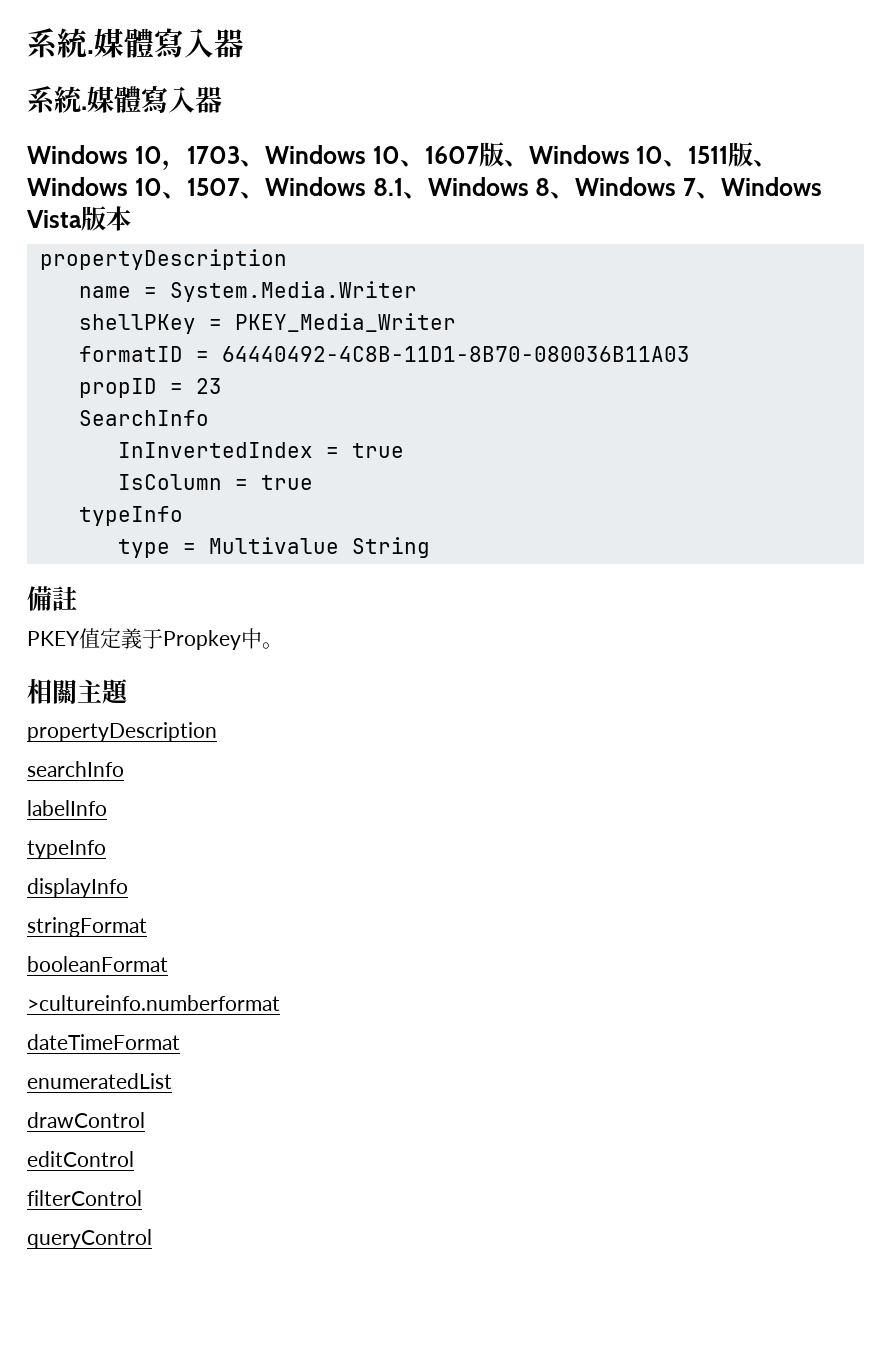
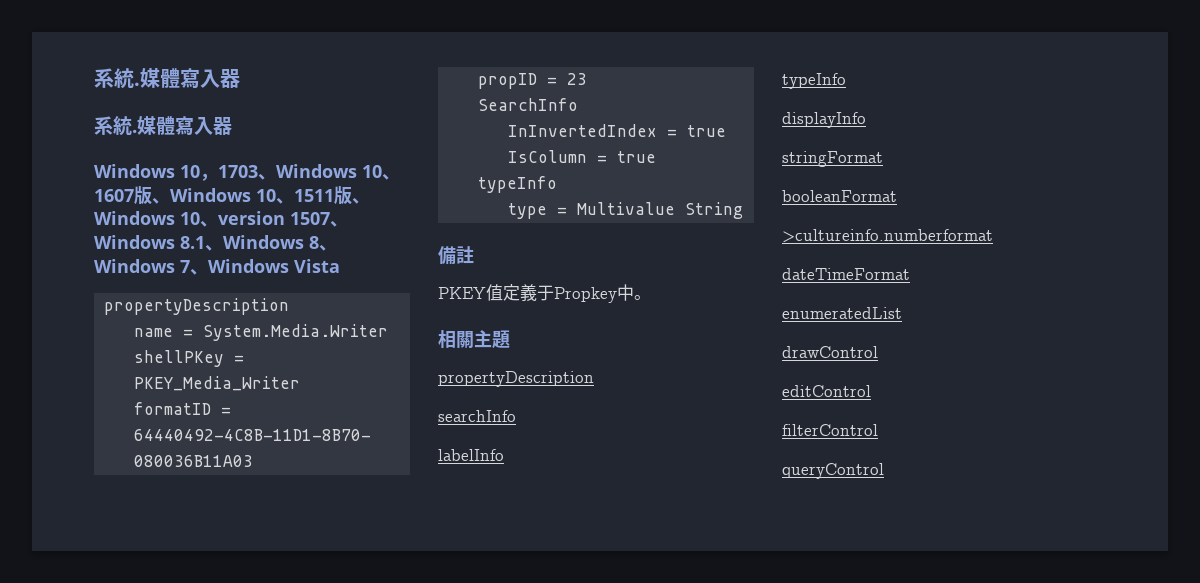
- Windows 10，1703、Windows 10、1607版、Windows 10、1511版、Windows 10、1507、Windows 8.1、Windows 8、Windows 7、Windows Vista版本
+ Windows 10，1703、Windows 10、1607版、Windows 10、1511版、Windows 10、version 1507、Windows 8.1、Windows 8、Windows 7、Windows Vista

